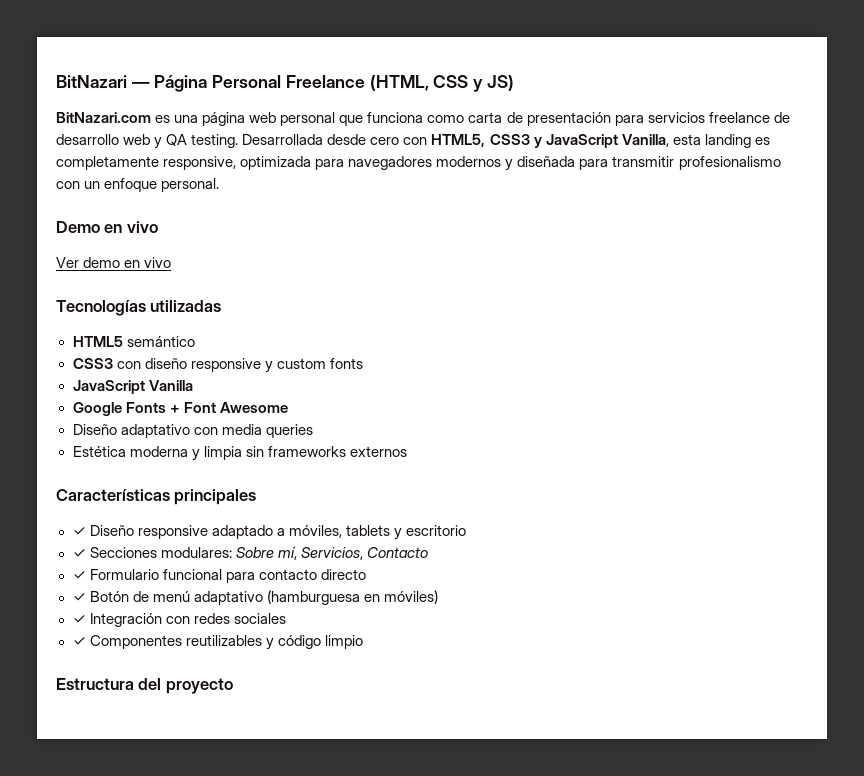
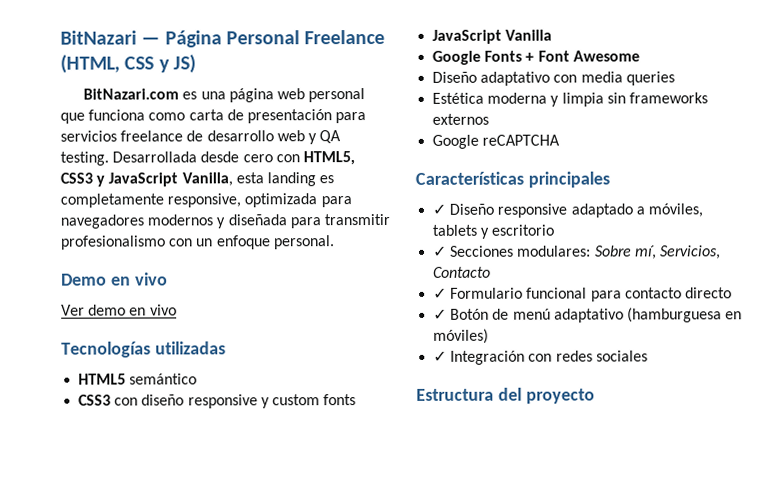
+ Google reCAPTCHA
- ✓ Componentes reutilizables y código limpio

